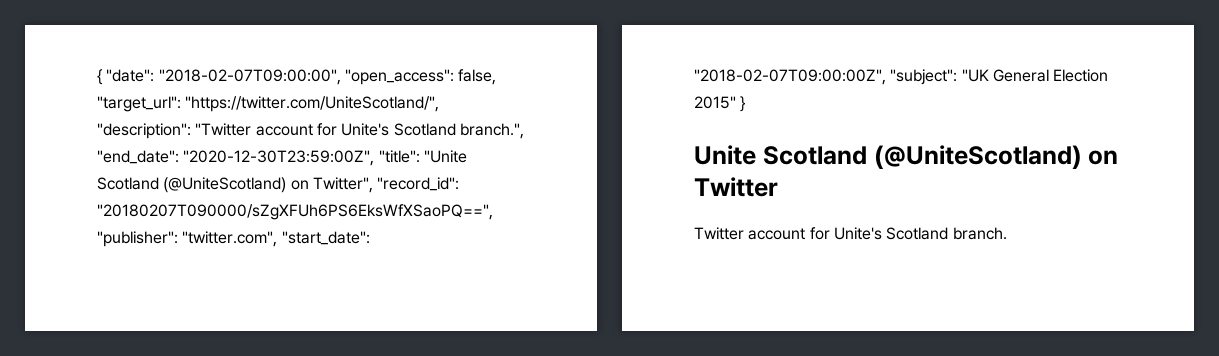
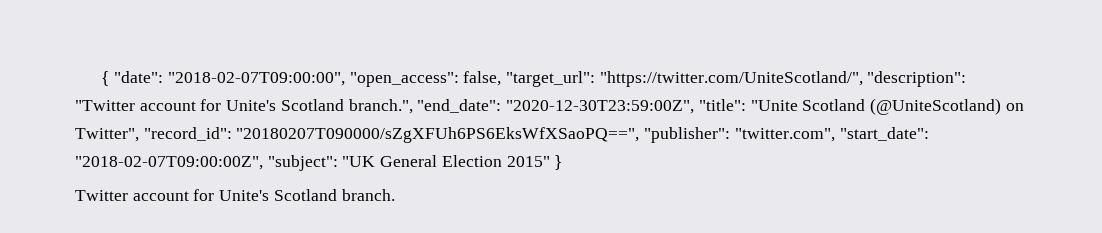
- Unite Scotland (@UniteScotland) on Twitter

